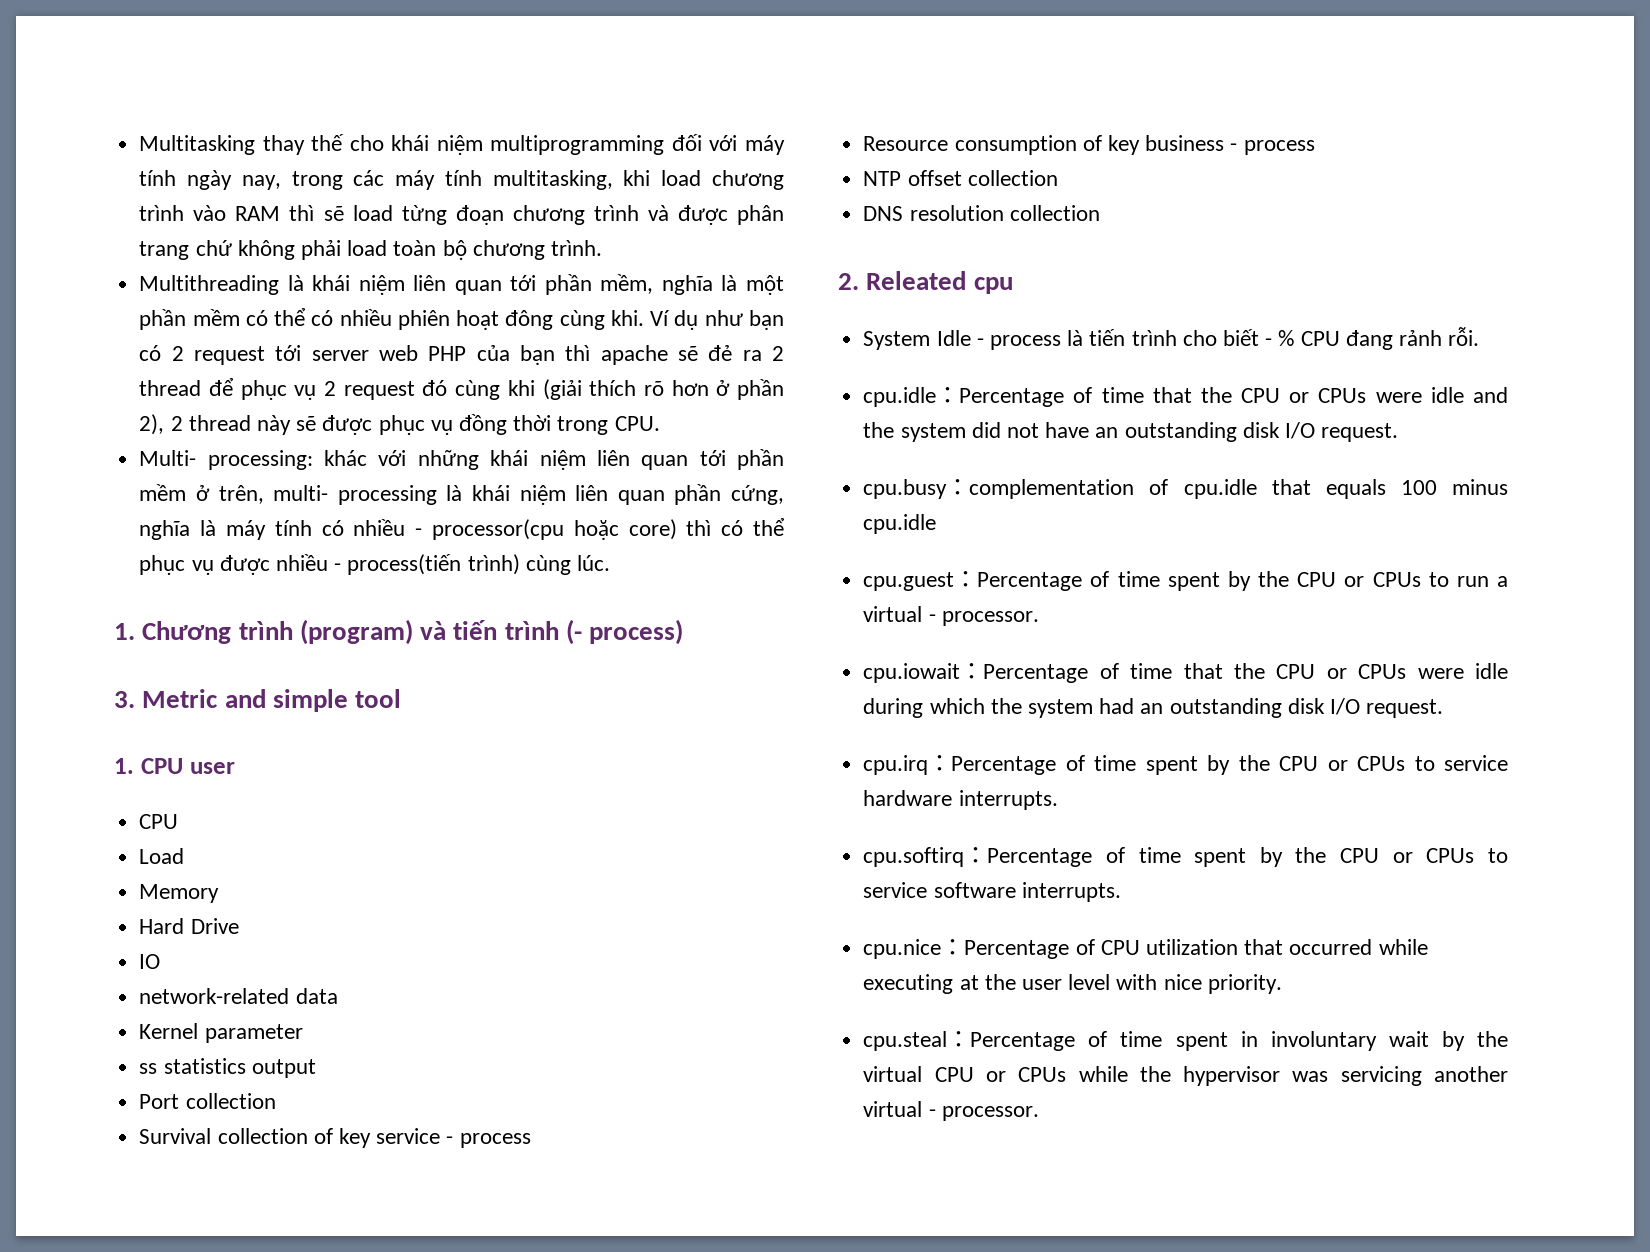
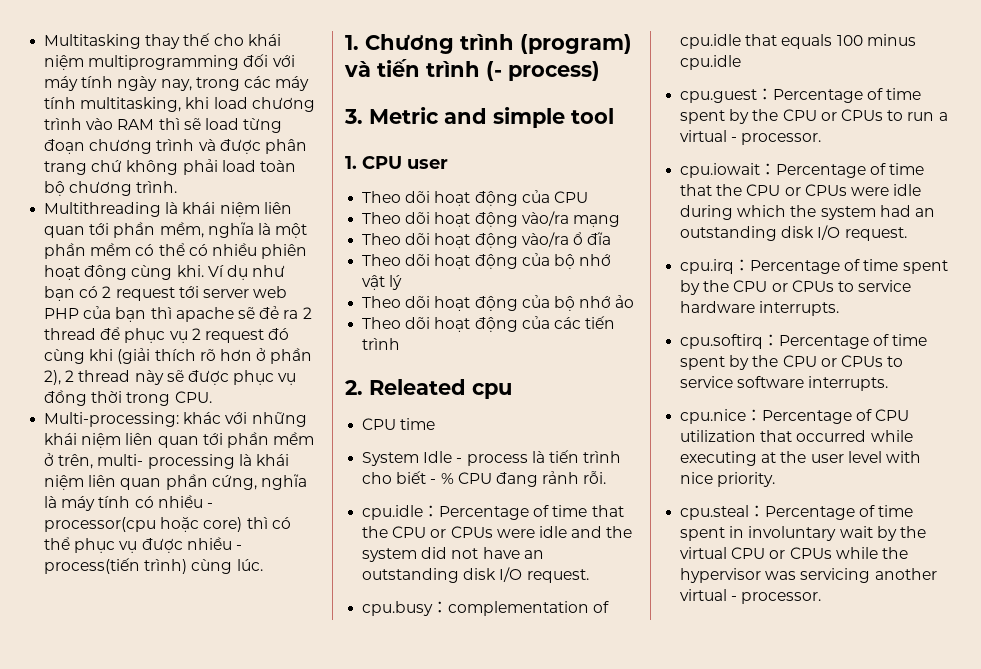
- Multi- processing: khác với những khái niệm liên quan tới phần mềm ở trên, multi- processing là khái niệm liên quan phần cứng, nghĩa là máy tính có nhiều - processor(cpu hoặc core) thì có thể phục vụ được nhiều - process(tiến trình) cùng lúc.
+ Multi-processing: khác với những khái niệm liên quan tới phần mềm ở trên, multi- processing là khái niệm liên quan phần cứng, nghĩa là máy tính có nhiều - processor(cpu hoặc core) thì có thể phục vụ được nhiều - process(tiến trình) cùng lúc.
  1. CPU user
- CPU
- Load
- Memory
- Hard Drive
- IO
- network-related data
- Kernel parameter
- ss statistics output
- Port collection
- Survival collection of key service - process
- Resource consumption of key business - process
- NTP offset collection
- DNS resolution collection
+ Theo dõi hoạt động của CPU
+ Theo dõi hoạt động vào/ra mạng
+ Theo dõi hoạt động vào/ra ổ đĩa
+ Theo dõi hoạt động của bộ nhớ vật lý
+ Theo dõi hoạt động của bộ nhớ ảo
+ Theo dõi hoạt động của các tiến trình
+ CPU time

